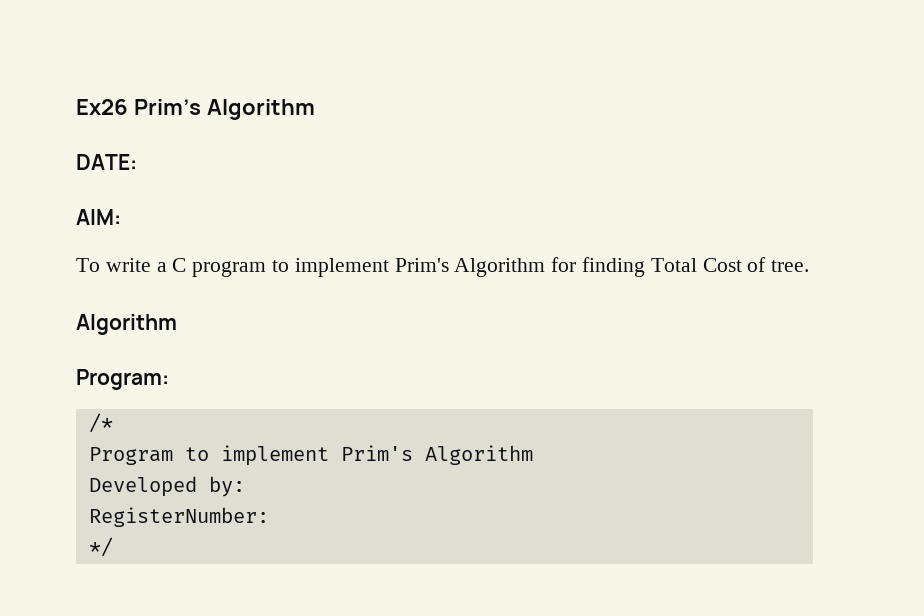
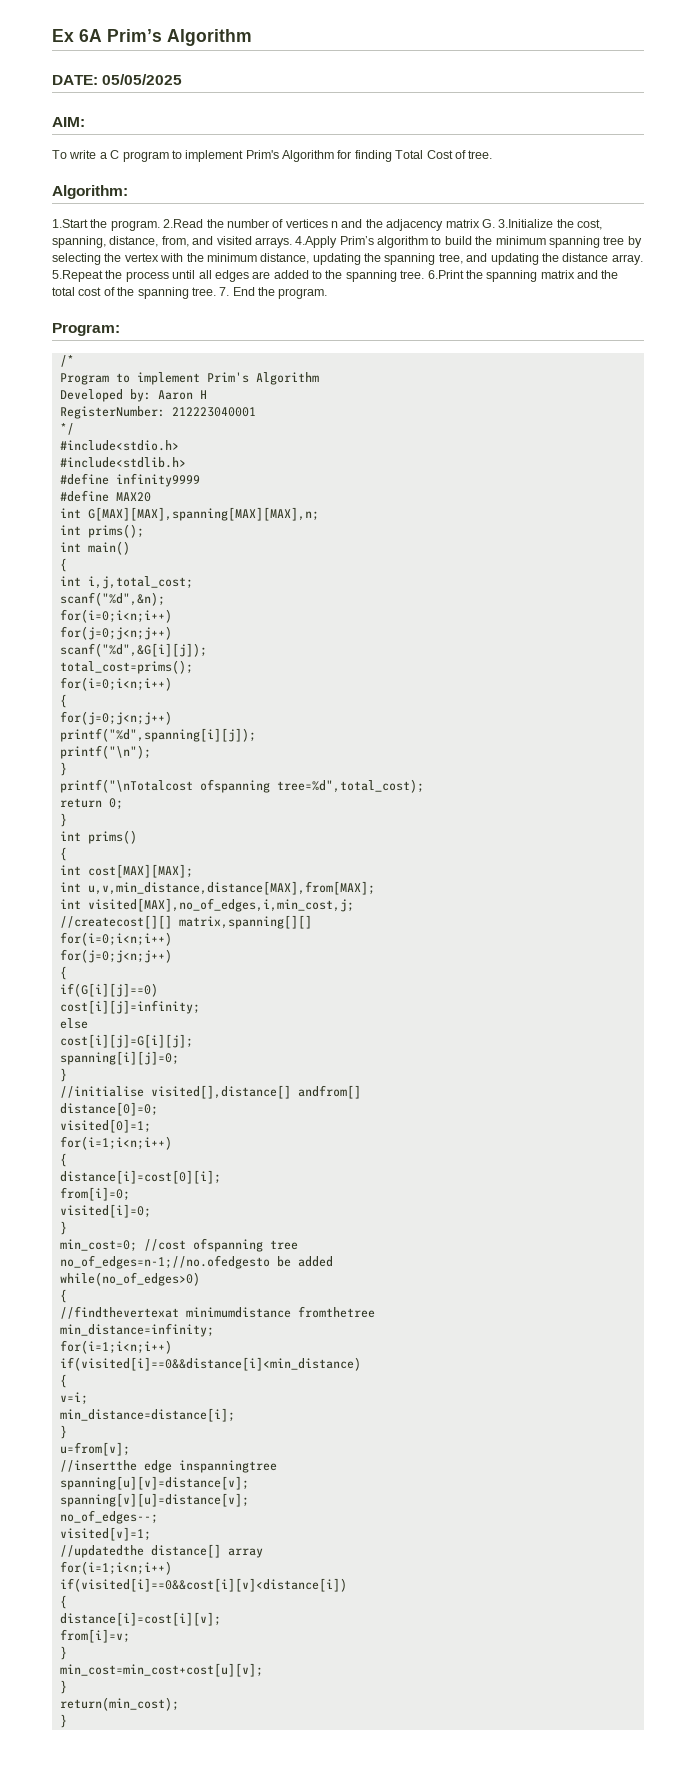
- Ex26 Prim’s Algorithm
+ Ex 6A Prim’s Algorithm
- DATE:
+ DATE: 05/05/2025
  To write a C program to implement Prim's Algorithm for finding Total Cost of tree.
- Algorithm
+ Algorithm:
+ 1.Start the program. 2.Read the number of vertices n and the adjacency matrix G. 3.Initialize the cost, spanning, distance, from, and visited arrays. 4.Apply Prim’s algorithm to build the minimum spanning tree by selecting the vertex with the minimum distance, updating the spanning tree, and updating the distance array. 5.Repeat the process until all edges are added to the spanning tree. 6.Print the spanning matrix and the total cost of the spanning tree. 7. End the program.
- Developed by:
+ Developed by: Aaron H
- RegisterNumber:
+ RegisterNumber: 212223040001
+ #include<stdio.h>
+ #include<stdlib.h>
+ #define infinity9999
+ #define MAX20
+ int G[MAX][MAX],spanning[MAX][MAX],n;
+ int prims();
+ int main()
+ {
+ int i,j,total_cost;
+ scanf("%d",&n);
+ for(i=0;i<n;i++)
+ for(j=0;j<n;j++)
+ scanf("%d",&G[i][j]);
+ total_cost=prims();
+ for(i=0;i<n;i++)
+ {
+ for(j=0;j<n;j++)
+ printf("%d",spanning[i][j]);
+ printf("\n");
+ }
+ printf("\nTotalcost ofspanning tree=%d",total_cost);
+ return 0;
+ }
+ int prims()
+ {
+ int cost[MAX][MAX];
+ int u,v,min_distance,distance[MAX],from[MAX];
+ int visited[MAX],no_of_edges,i,min_cost,j;
+ //createcost[][] matrix,spanning[][]
+ for(i=0;i<n;i++)
+ for(j=0;j<n;j++)
+ {
+ if(G[i][j]==0)
+ cost[i][j]=infinity;
+ else
+ cost[i][j]=G[i][j];
+ spanning[i][j]=0;
+ }
+ //initialise visited[],distance[] andfrom[]
+ distance[0]=0;
+ visited[0]=1;
+ for(i=1;i<n;i++)
+ {
+ distance[i]=cost[0][i];
+ from[i]=0;
+ visited[i]=0;
+ }
+ min_cost=0; //cost ofspanning tree
+ no_of_edges=n-1;//no.ofedgesto be added
+ while(no_of_edges>0)
+ {
+ //findthevertexat minimumdistance fromthetree
+ min_distance=infinity;
+ for(i=1;i<n;i++)
+ if(visited[i]==0&&distance[i]<min_distance)
+ {
+ v=i;
+ min_distance=distance[i];
+ }
+ u=from[v];
+ //insertthe edge inspanningtree
+ spanning[u][v]=distance[v];
+ spanning[v][u]=distance[v];
+ no_of_edges--;
+ visited[v]=1;
+ //updatedthe distance[] array
+ for(i=1;i<n;i++)
+ if(visited[i]==0&&cost[i][v]<distance[i])
+ {
+ distance[i]=cost[i][v];
+ from[i]=v;
+ }
+ min_cost=min_cost+cost[u][v];
+ }
+ return(min_cost);
+ }

